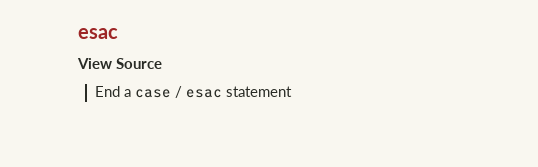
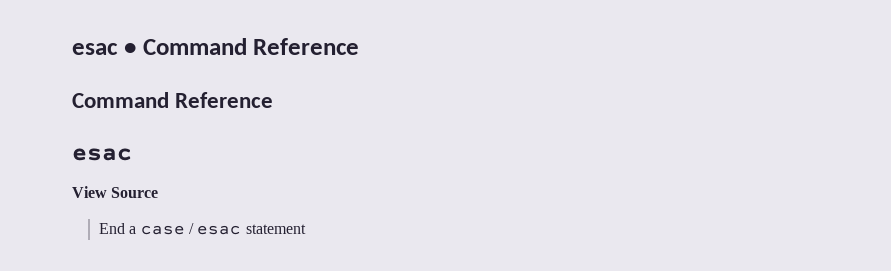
+ esac • Command Reference
+ Command Reference

